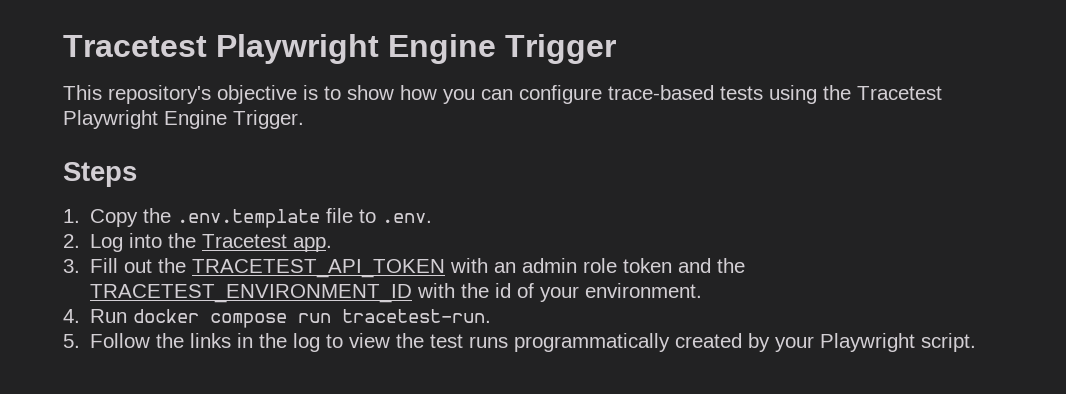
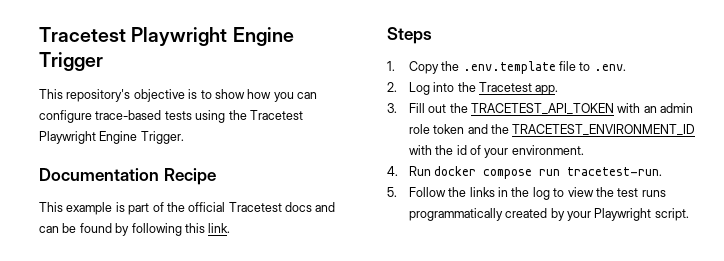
+ Documentation Recipe
+ This example is part of the official Tracetest docs and can be found by following this link.

